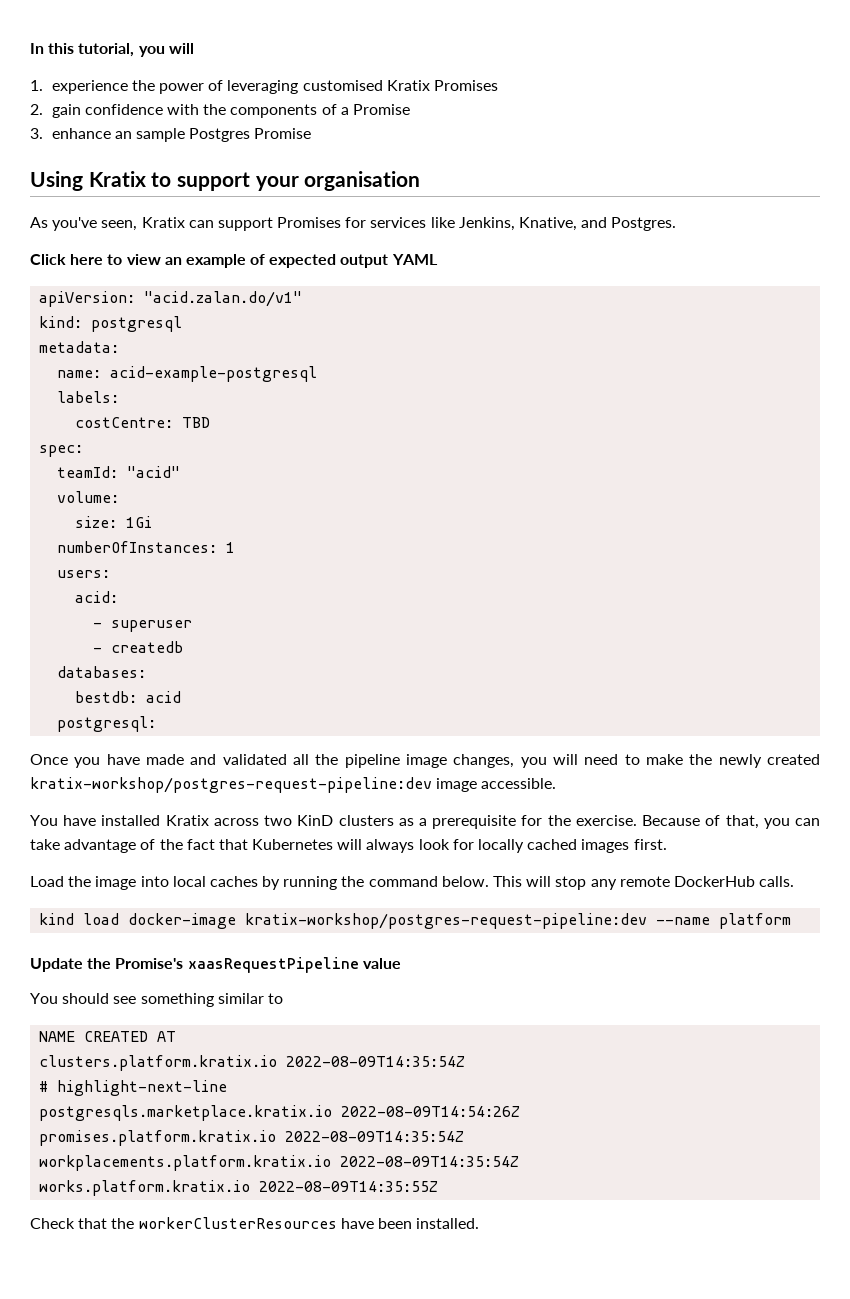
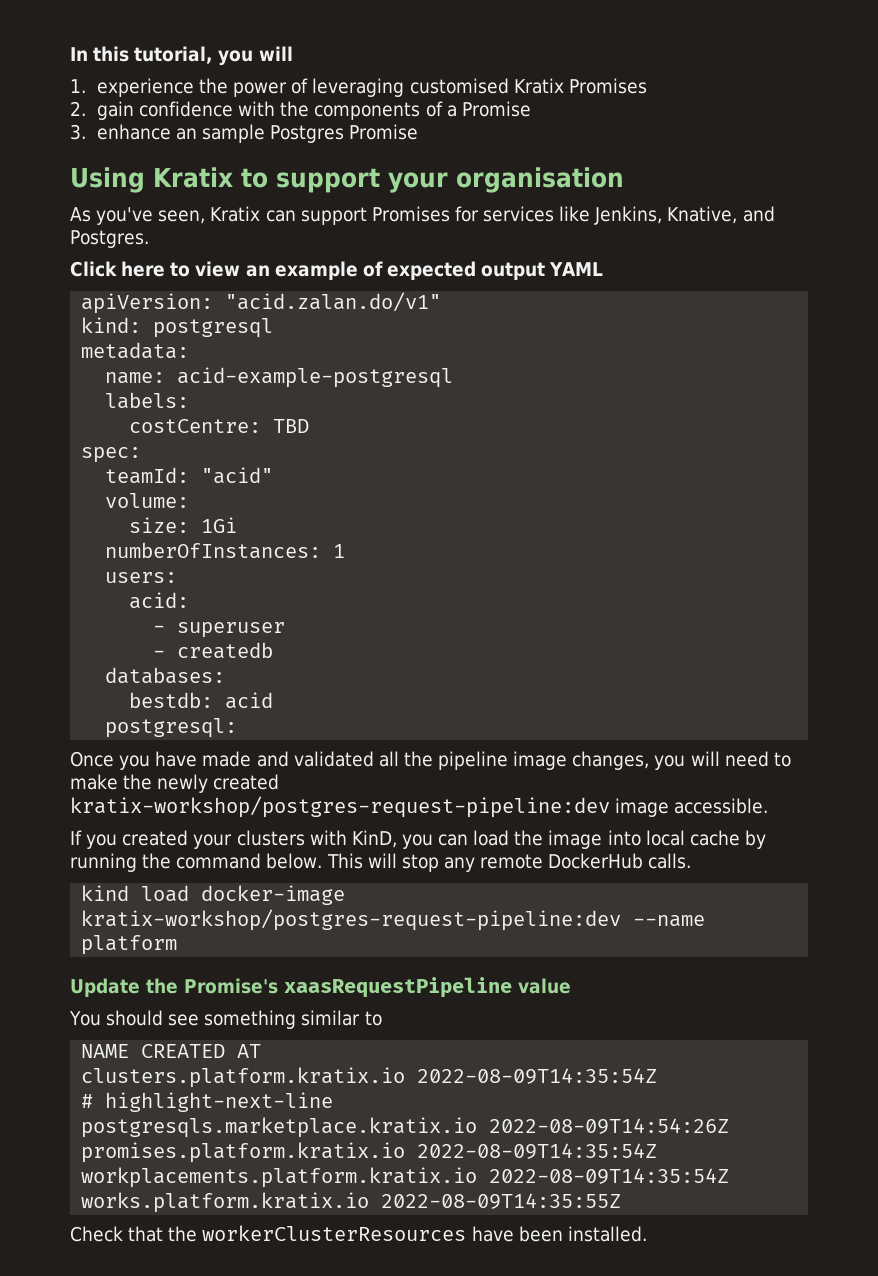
- You have installed Kratix across two KinD clusters as a prerequisite for the exercise. Because of that, you can take advantage of the fact that Kubernetes will always look for locally cached images first.
- Load the image into local caches by running the command below.
+ If you created your clusters with KinD, you can load the image into local cache by running the command below.

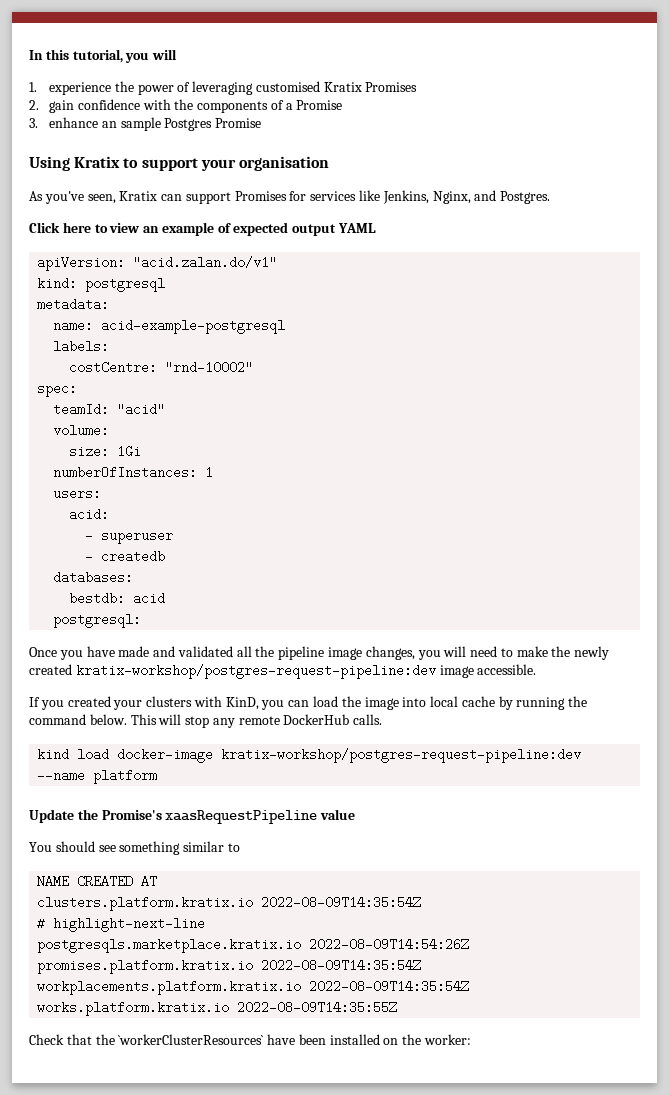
- As you've seen, Kratix can support Promises for services like Jenkins, Knative, and Postgres.
+ As you've seen, Kratix can support Promises for services like Jenkins, Nginx, and Postgres.
- costCentre: TBD
+ costCentre: "rnd-10002"
- Check that the workerClusterResources have been installed.
+ Check that the `workerClusterResources` have been installed on the worker:

